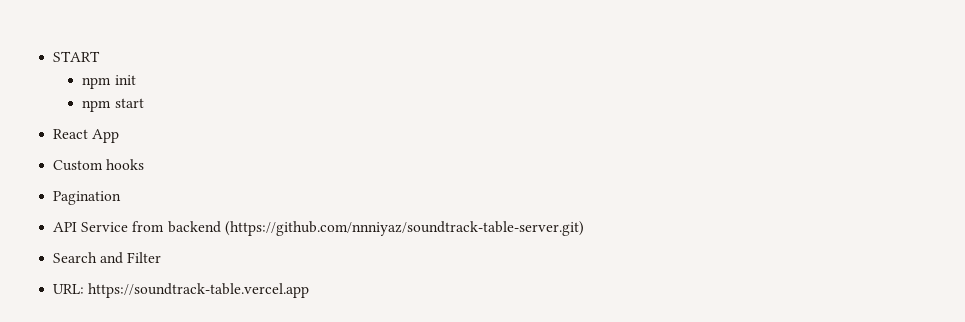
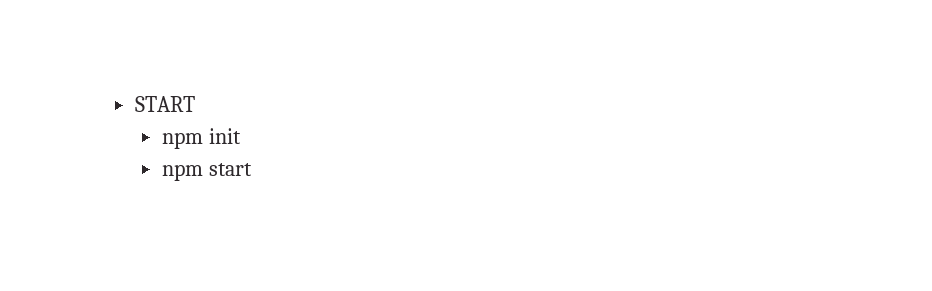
- React App
- Custom hooks
- Pagination
- API Service from backend (https://github.com/nnniyaz/soundtrack-table-server.git)
- Search and Filter
- URL: https://soundtrack-table.vercel.app

